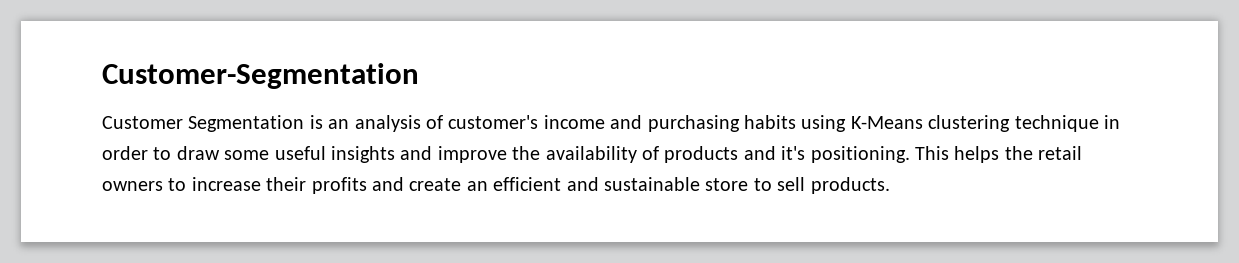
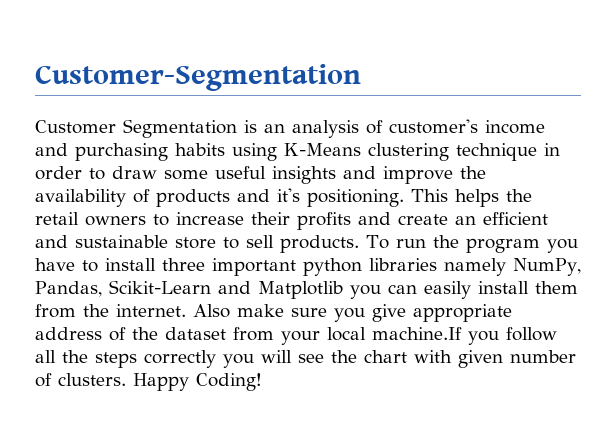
+ To run the program you have to install three important python libraries namely NumPy, Pandas, Scikit-Learn and Matplotlib you can easily install them from the internet. Also make sure you give appropriate address of the dataset from your local machine.If you follow all the steps correctly you will see the chart with given number of clusters. Happy Coding!

